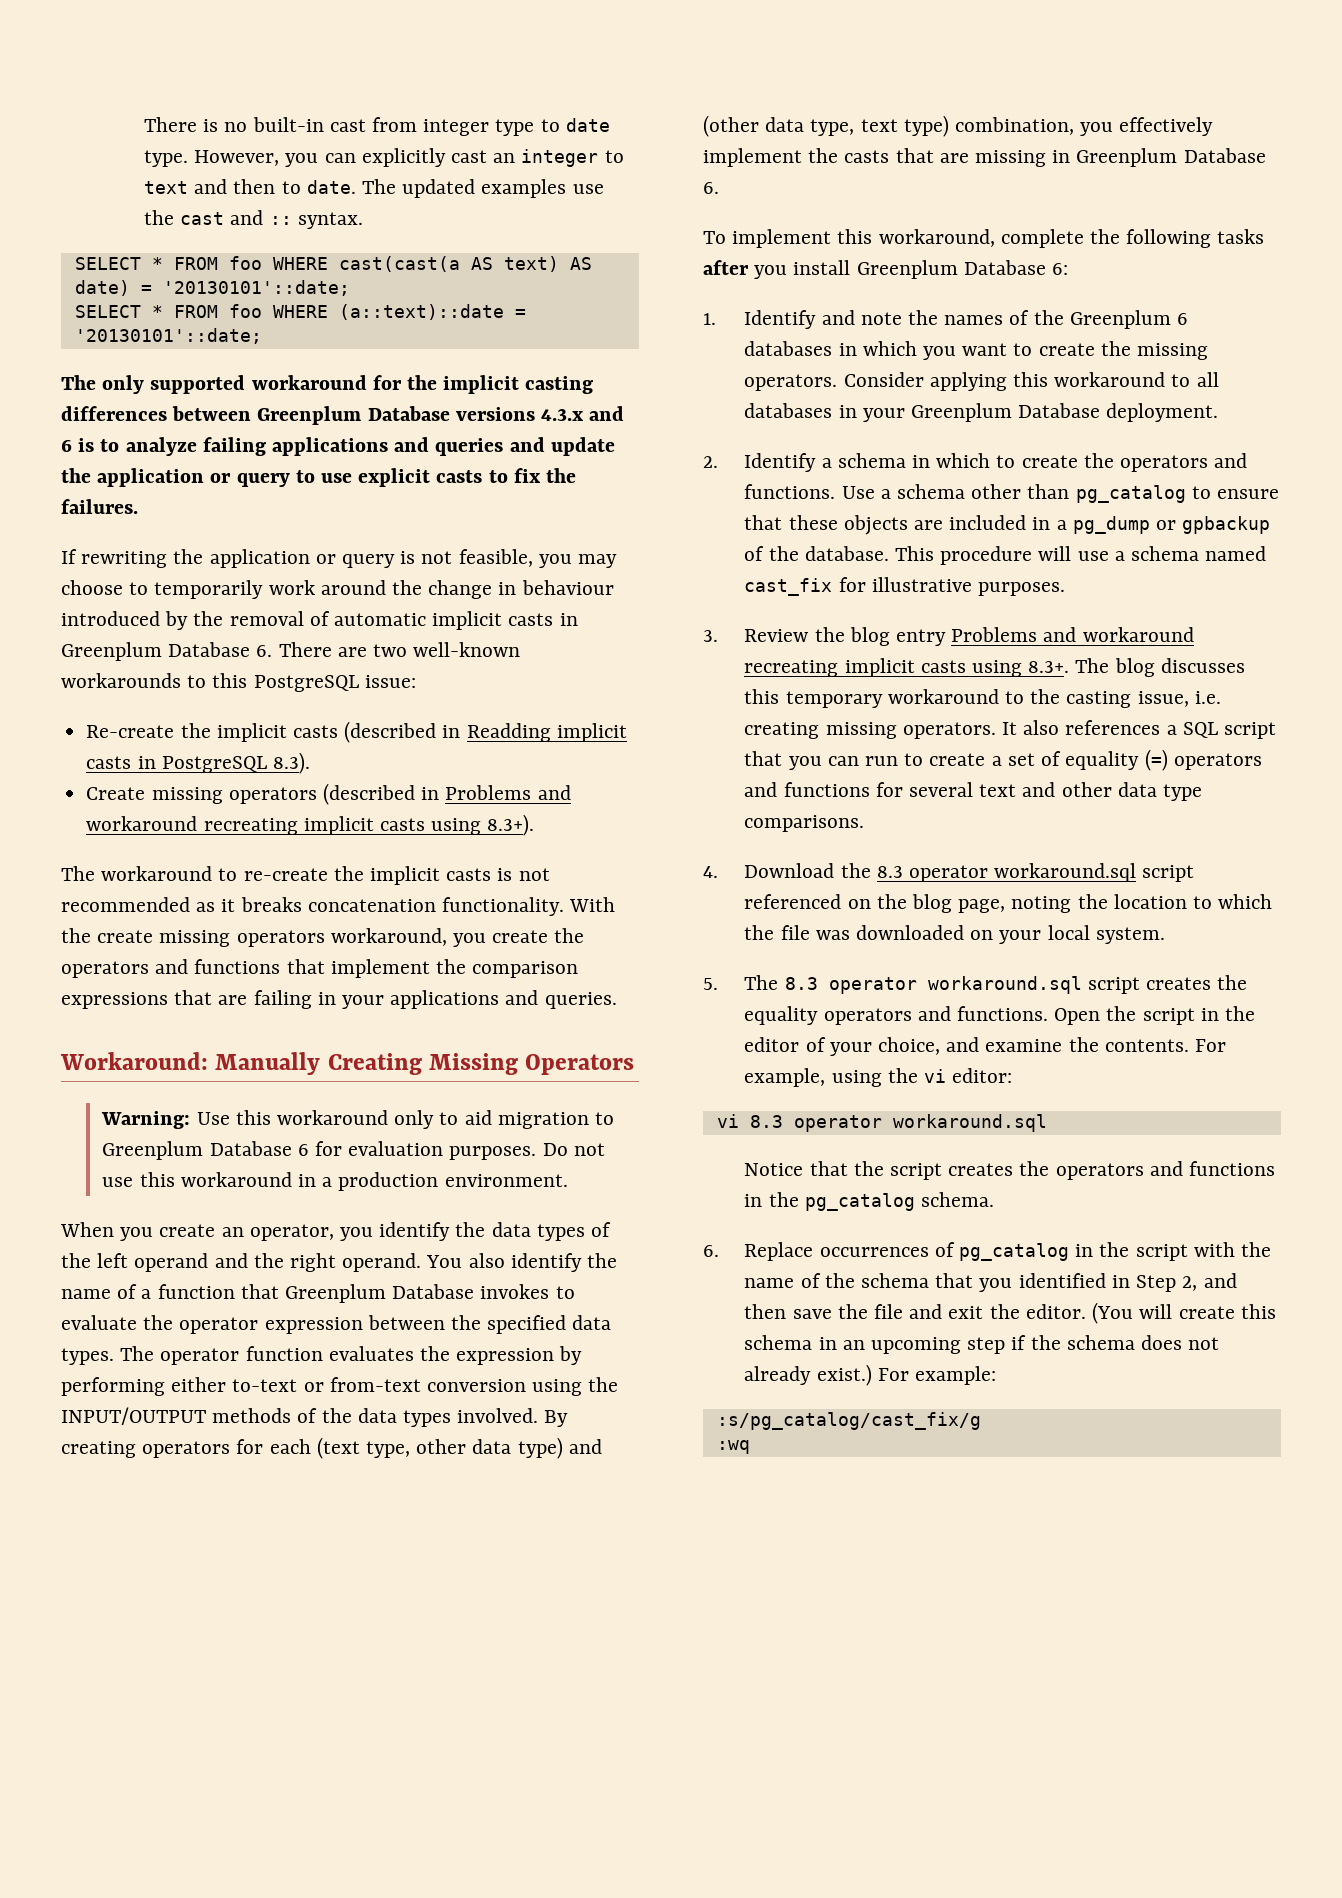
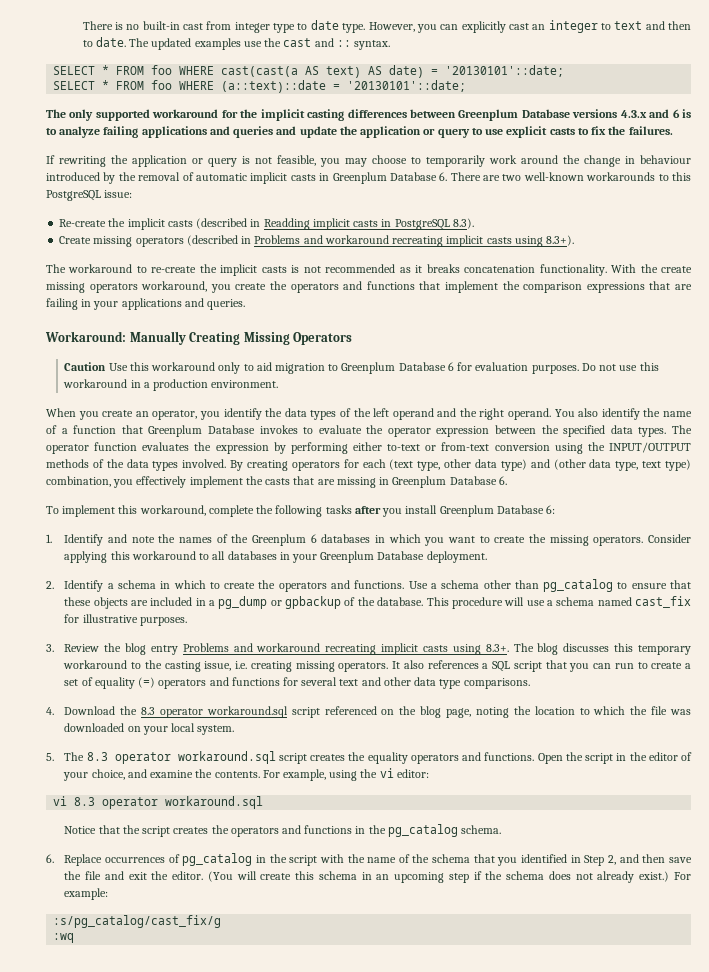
- Warning: Use this workaround only to aid migration to Greenplum Database 6 for evaluation purposes.
+ Caution Use this workaround only to aid migration to Greenplum Database 6 for evaluation purposes.

